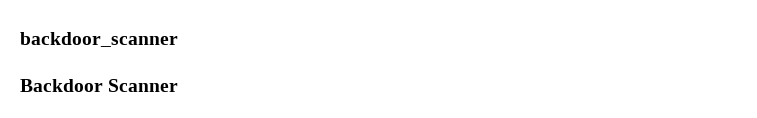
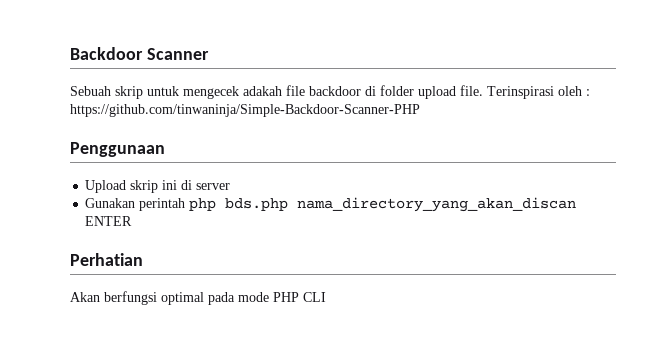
- backdoor_scanner
+ Sebuah skrip untuk mengecek adakah file backdoor di folder upload file. Terinspirasi oleh : https://github.com/tinwaninja/Simple-Backdoor-Scanner-PHP
+ Penggunaan
+ Upload skrip ini di server
+ Gunakan perintah php bds.php nama_directory_yang_akan_discan ENTER
+ Perhatian
+ Akan berfungsi optimal pada mode PHP CLI

